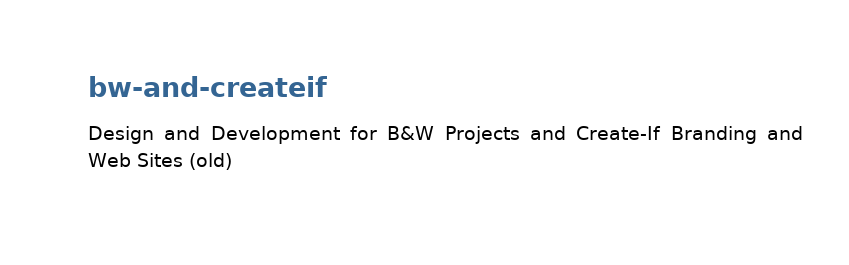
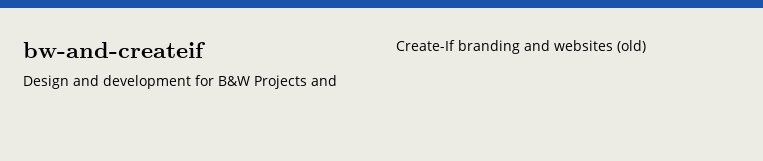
- Design and Development for B&W Projects and Create-If Branding and Web Sites (old)
+ Design and development for B&W Projects and Create-If branding and websites (old)

